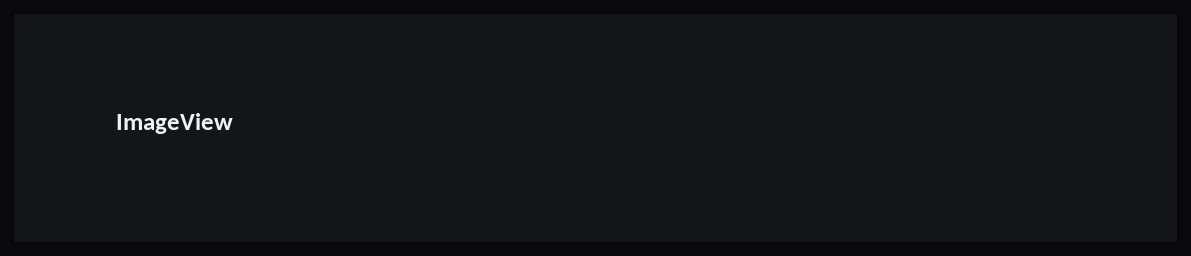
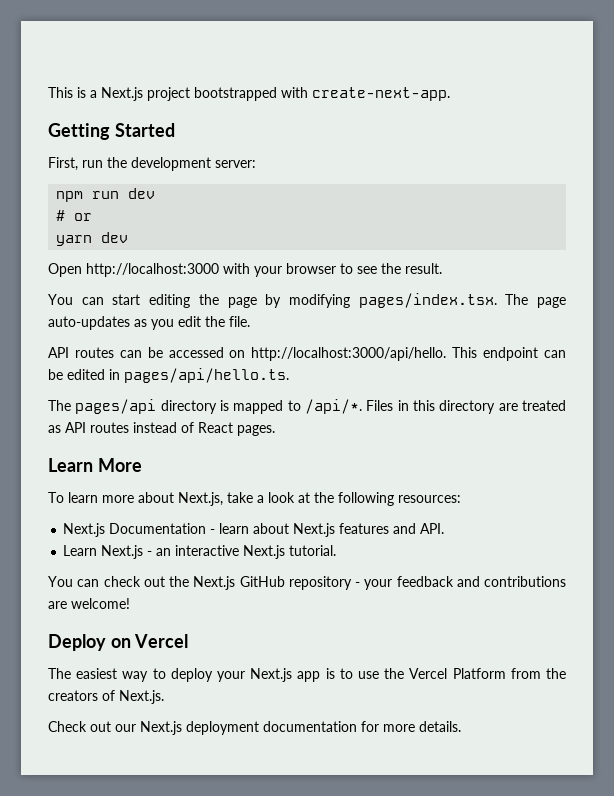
- ImageView
+ This is a Next.js project bootstrapped with create-next-app.
+ Getting Started
+ First, run the development server:
+ npm run dev
+ # or
+ yarn dev
+ Open http://localhost:3000 with your browser to see the result.
+ You can start editing the page by modifying pages/index.tsx. The page auto-updates as you edit the file.
+ API routes can be accessed on http://localhost:3000/api/hello. This endpoint can be edited in pages/api/hello.ts.
+ The pages/api directory is mapped to /api/*. Files in this directory are treated as API routes instead of React pages.
+ Learn More
+ To learn more about Next.js, take a look at the following resources:
+ Next.js Documentation - learn about Next.js features and API.
+ Learn Next.js - an interactive Next.js tutorial.
+ You can check out the Next.js GitHub repository - your feedback and contributions are welcome!
+ Deploy on Vercel
+ The easiest way to deploy your Next.js app is to use the Vercel Platform from the creators of Next.js.
+ Check out our Next.js deployment documentation for more details.

